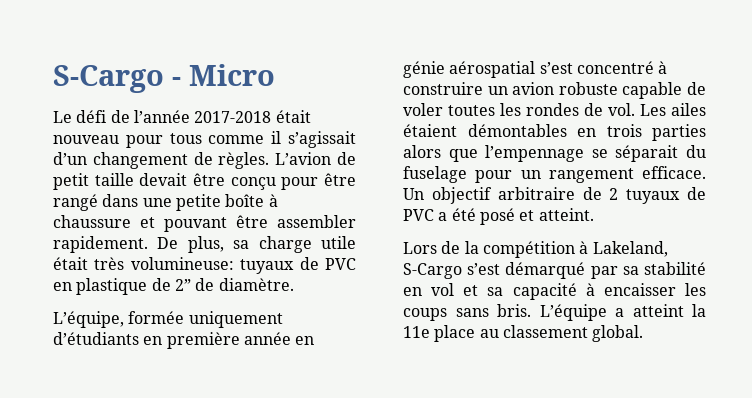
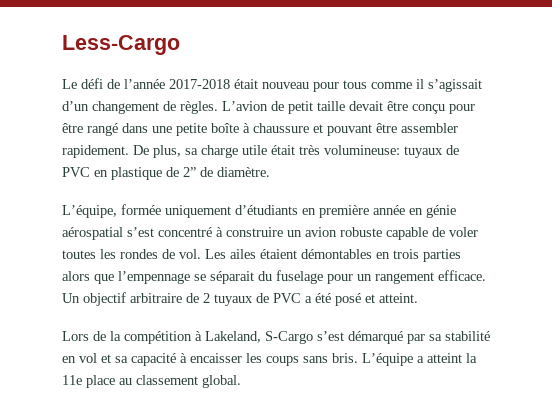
- S-Cargo - Micro
+ Less-Cargo

